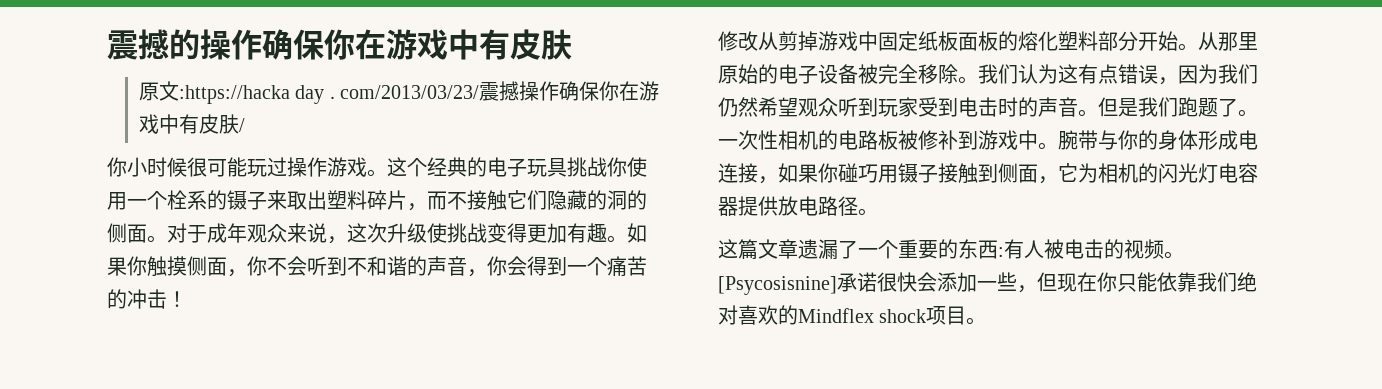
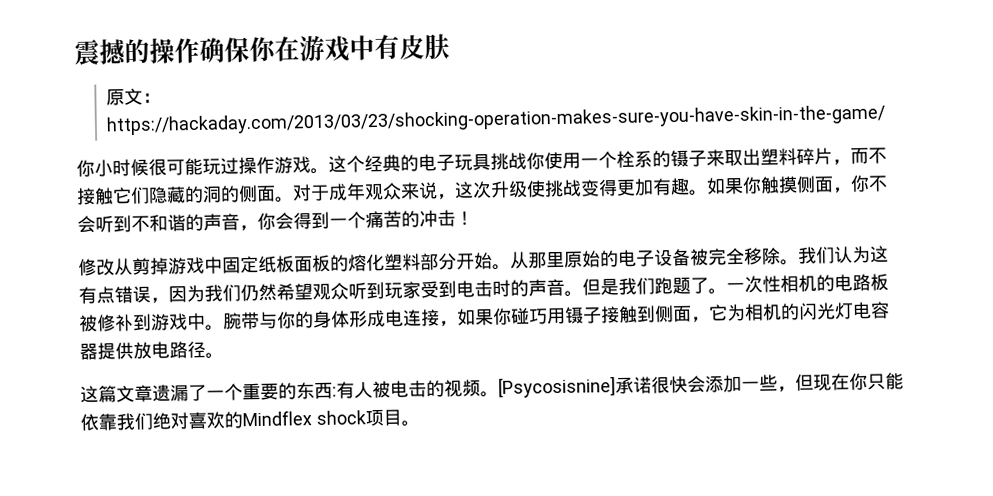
- 原文:https://hacka day . com/2013/03/23/震撼操作确保你在游戏中有皮肤/
+ 原文：https://hackaday.com/2013/03/23/shocking-operation-makes-sure-you-have-skin-in-the-game/

